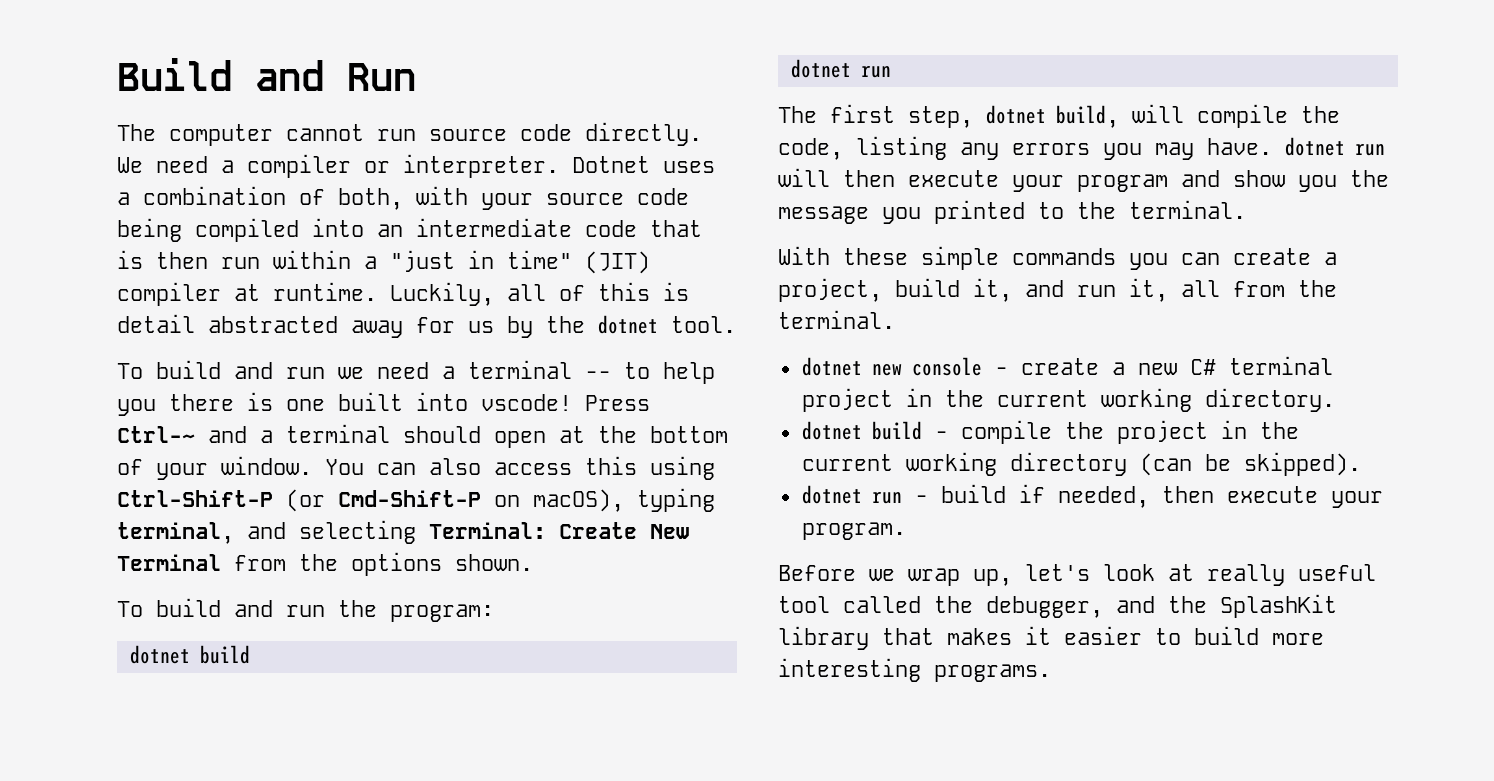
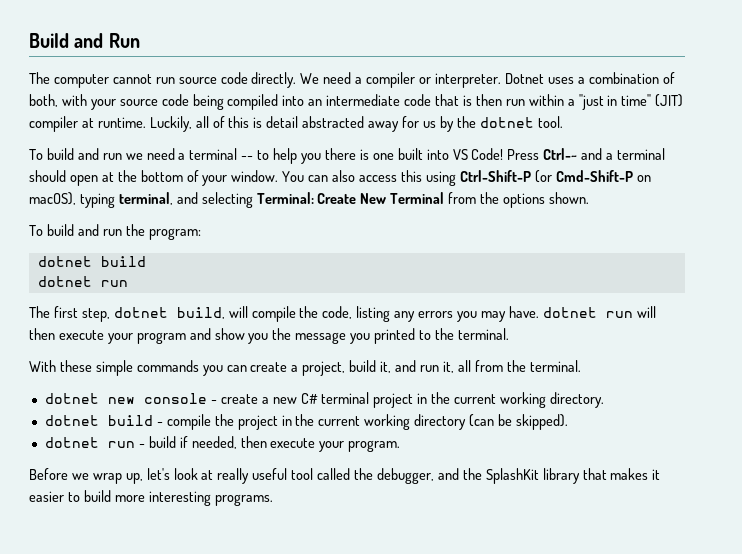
- To build and run we need a terminal -- to help you there is one built into vscode!
+ To build and run we need a terminal -- to help you there is one built into VS Code!

